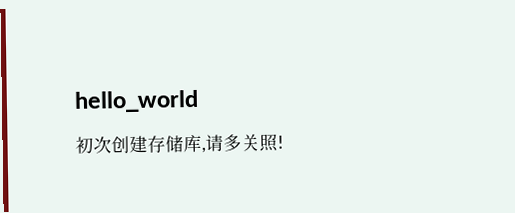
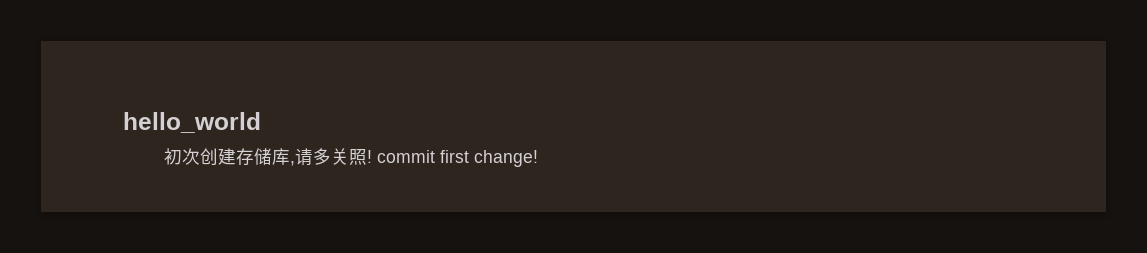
- 初次创建存储库,请多关照!
+ 初次创建存储库,请多关照! commit first change!

